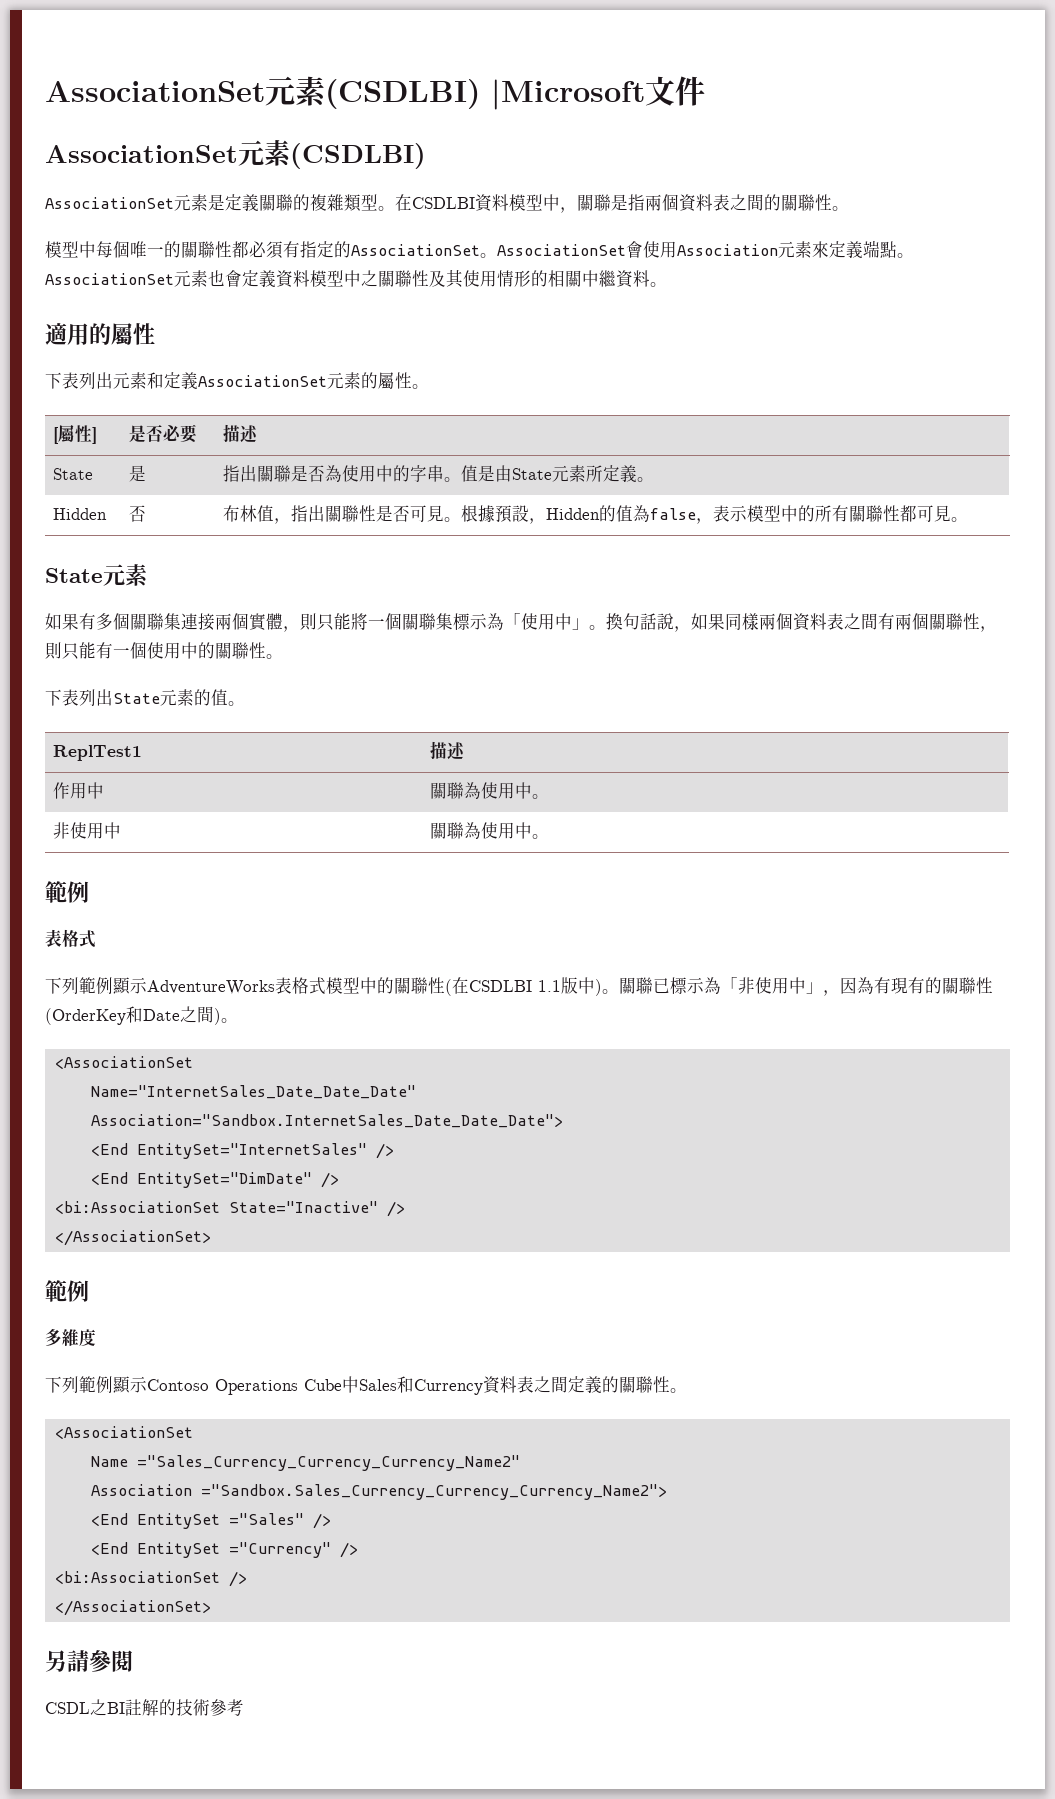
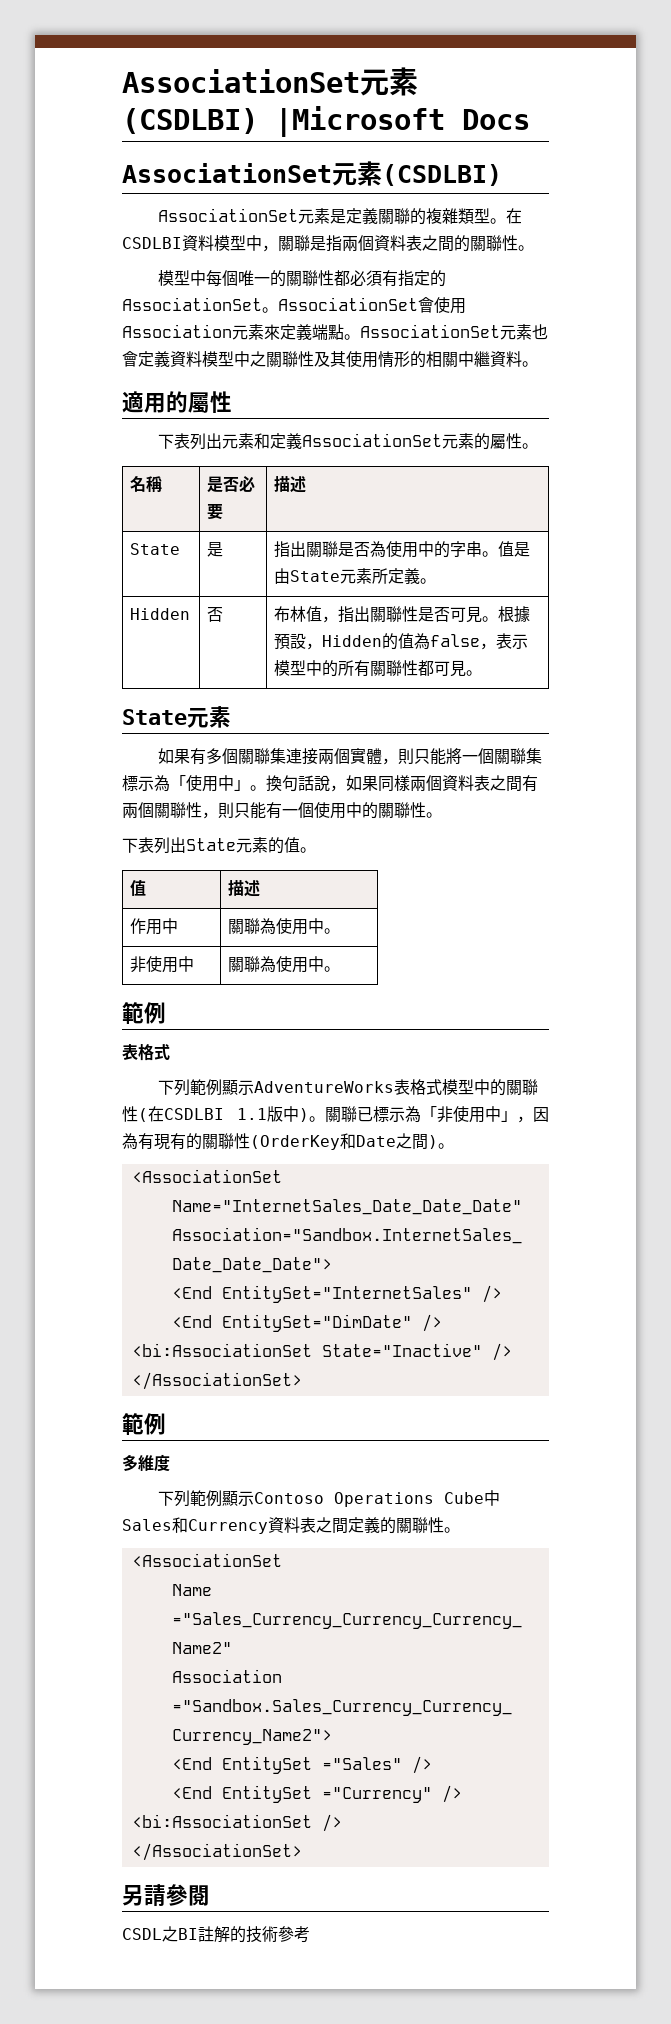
- AssociationSet元素(CSDLBI) |Microsoft文件
+ AssociationSet元素(CSDLBI) |Microsoft Docs
- [屬性] | 是否必要 | 描述
+ 名稱 | 是否必要 | 描述
- ReplTest1 | 描述
+ 值 | 描述

